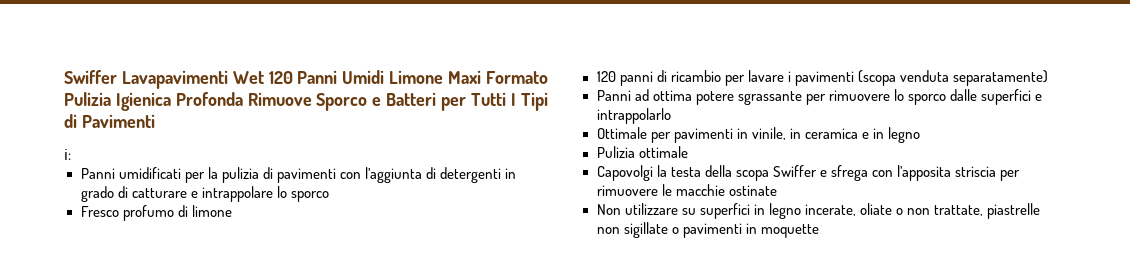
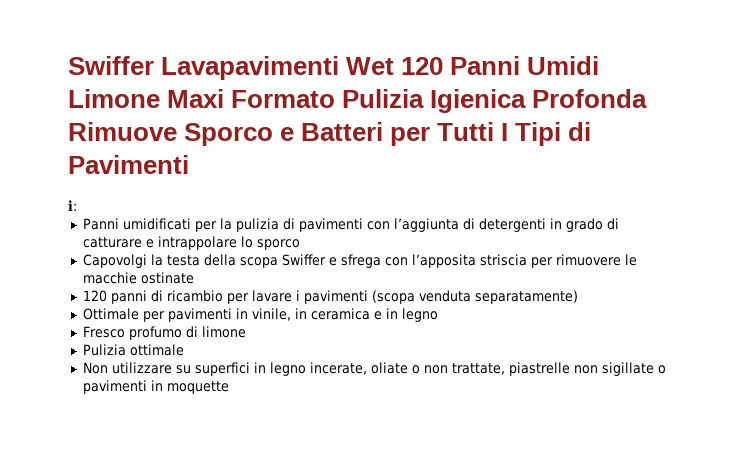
- Fresco profumo di limone
- 120 panni di ricambio per lavare i pavimenti (scopa venduta separatamente)
- Panni ad ottima potere sgrassante per rimuovere lo sporco dalle superfici e intrappolarlo
- Ottimale per pavimenti in vinile, in ceramica e in legno
- Pulizia ottimale
+ 120 panni di ricambio per lavare i pavimenti (scopa venduta separatamente)
+ Ottimale per pavimenti in vinile, in ceramica e in legno
+ Fresco profumo di limone
+ Pulizia ottimale

